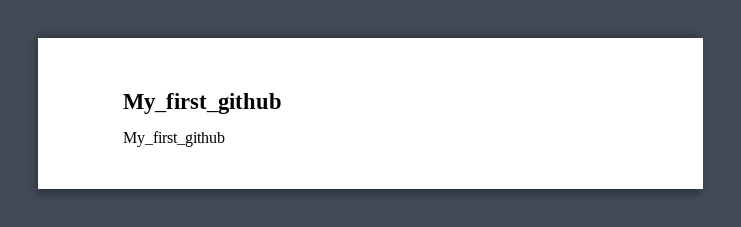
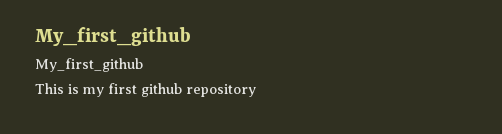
+ This is my first github repository

